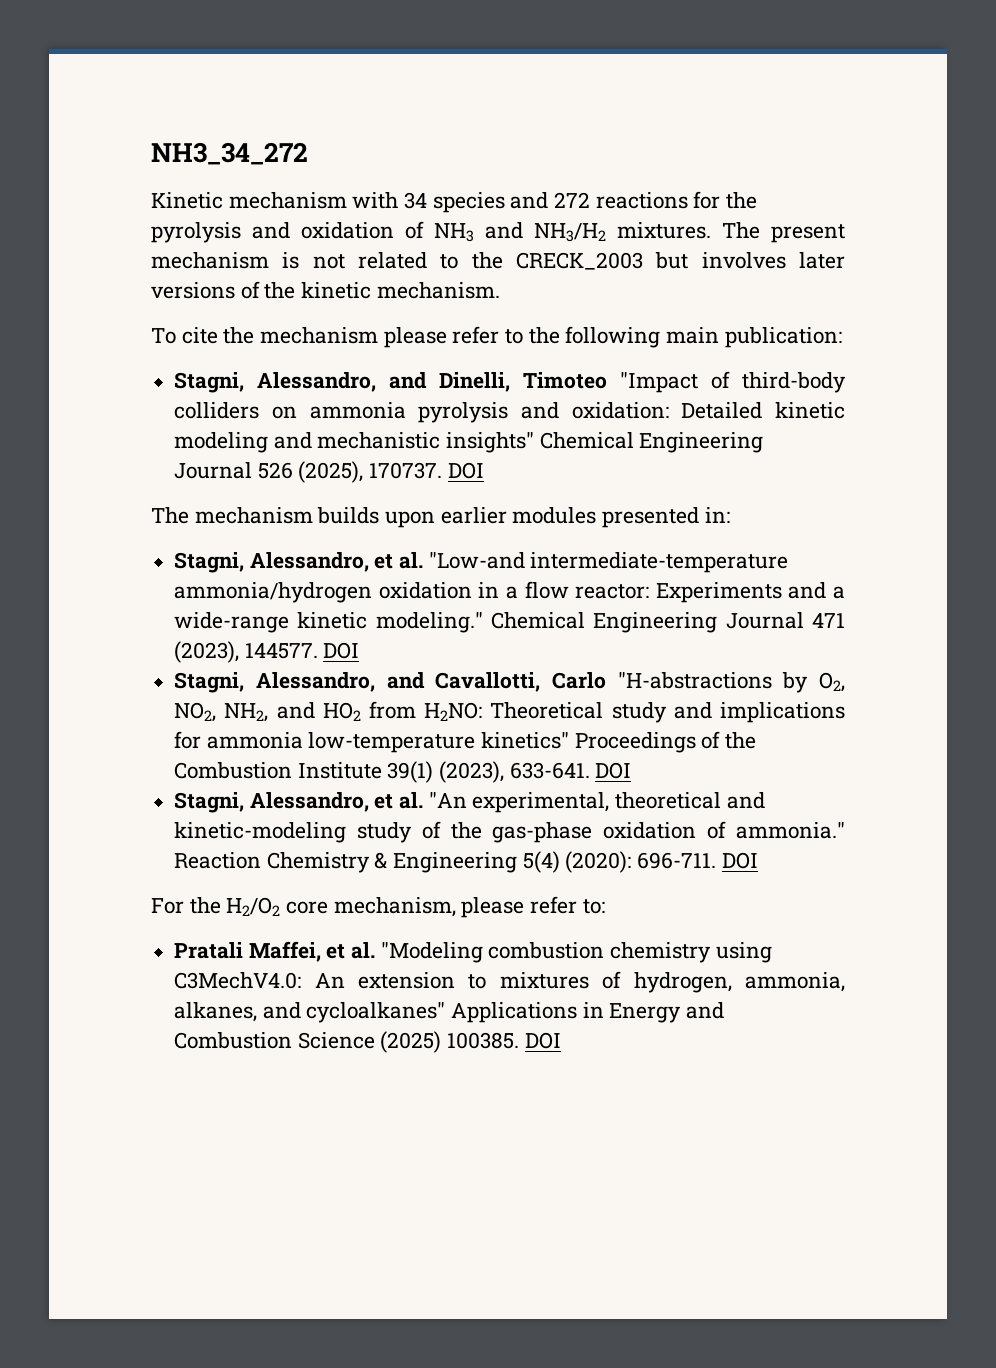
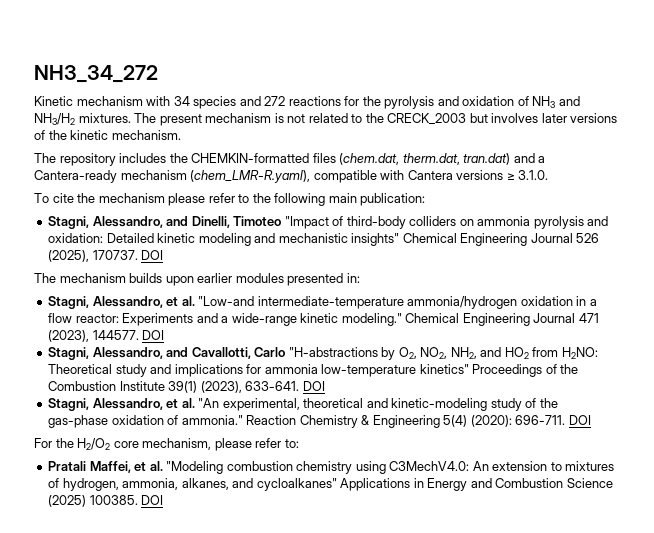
+ The repository includes the CHEMKIN-formatted files (chem.dat, therm.dat, tran.dat) and a Cantera-ready mechanism (chem_LMR-R.yaml), compatible with Cantera versions ≥ 3.1.0.

